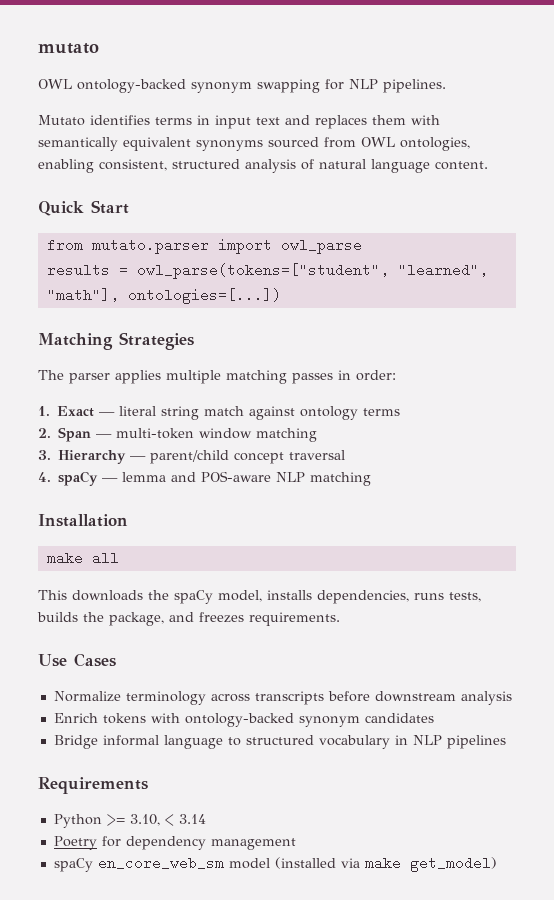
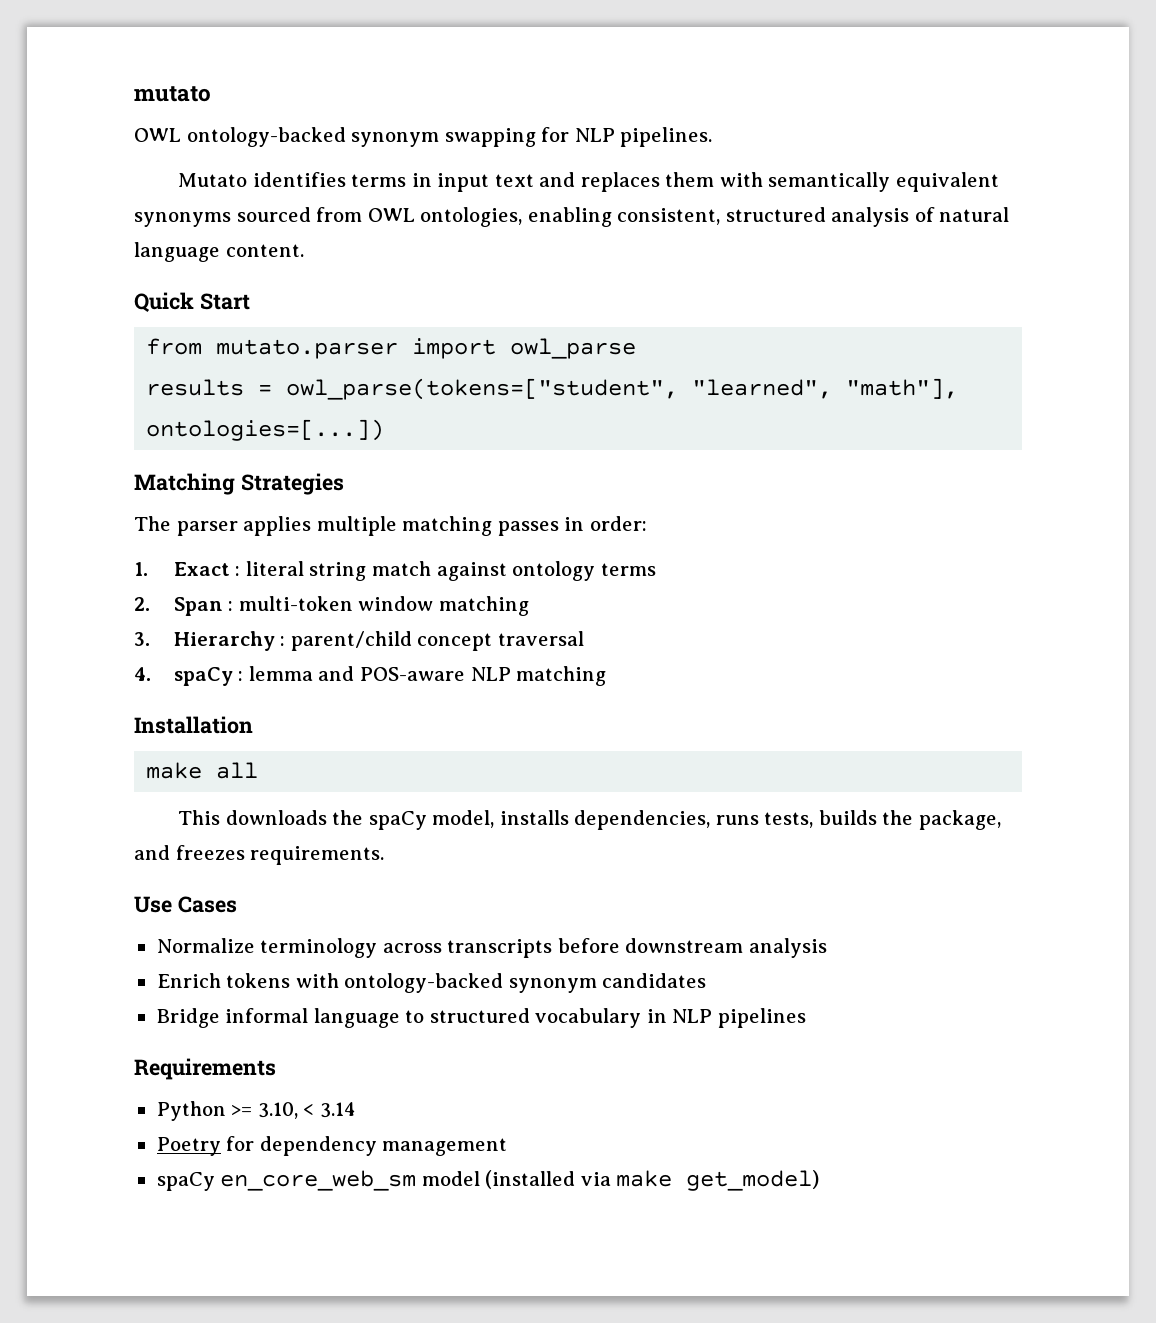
- 1. Exact — literal string match against ontology terms
+ 1. Exact : literal string match against ontology terms
- 2. Span — multi-token window matching
+ 2. Span : multi-token window matching
- 3. Hierarchy — parent/child concept traversal
+ 3. Hierarchy : parent/child concept traversal
- 4. spaCy — lemma and POS-aware NLP matching
+ 4. spaCy : lemma and POS-aware NLP matching

